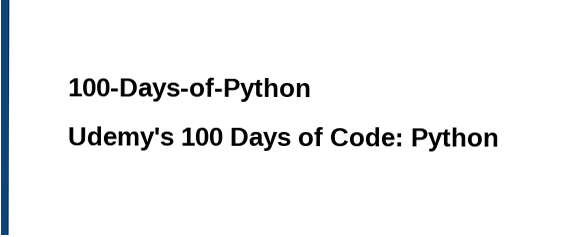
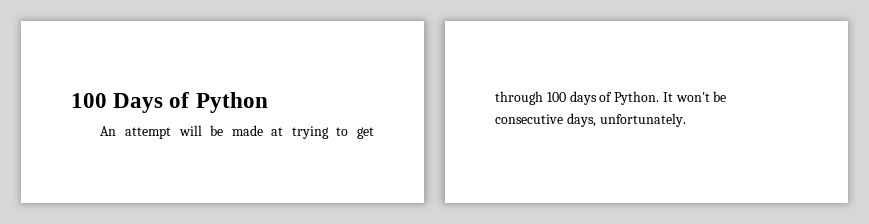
- 100-Days-of-Python
- Udemy's 100 Days of Code: Python
+ 100 Days of Python
+ An attempt will be made at trying to get through 100 days of Python. It won't be consecutive days, unfortunately.

